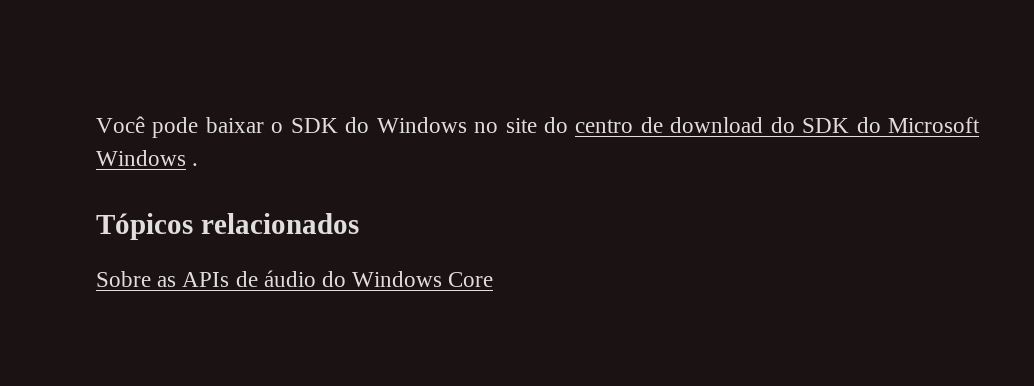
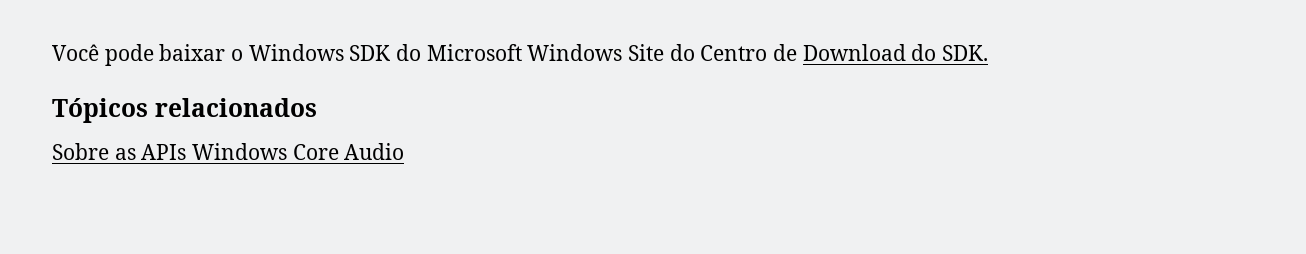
- Você pode baixar o SDK do Windows no site do centro de download do SDK do Microsoft Windows .
+ Você pode baixar o Windows SDK do Microsoft Windows Site do Centro de Download do SDK.
- Sobre as APIs de áudio do Windows Core
+ Sobre as APIs Windows Core Audio

